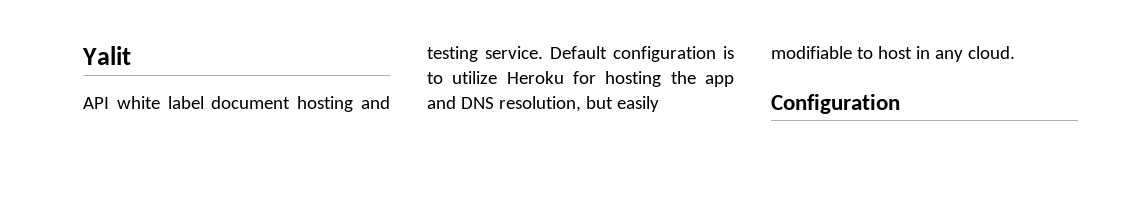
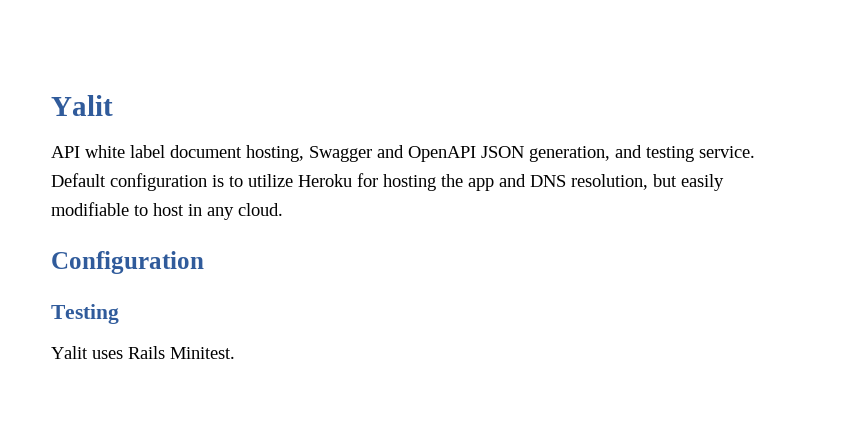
- API white label document hosting and testing service.
+ API white label document hosting, Swagger and OpenAPI JSON generation, and testing service.
+ Testing
+ Yalit uses Rails Minitest.

